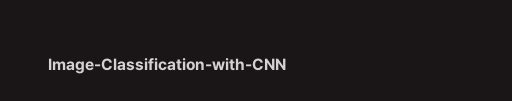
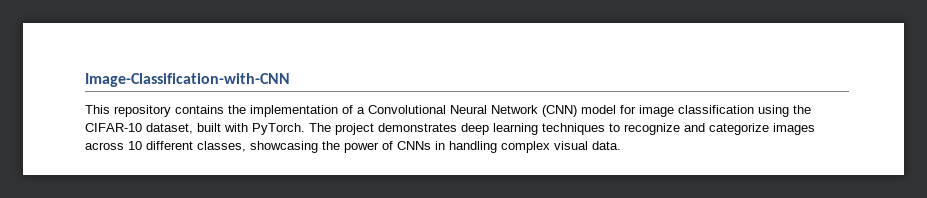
+ This repository contains the implementation of a Convolutional Neural Network (CNN) model for image classification using the CIFAR-10 dataset, built with PyTorch. The project demonstrates deep learning techniques to recognize and categorize images across 10 different classes, showcasing the power of CNNs in handling complex visual data.

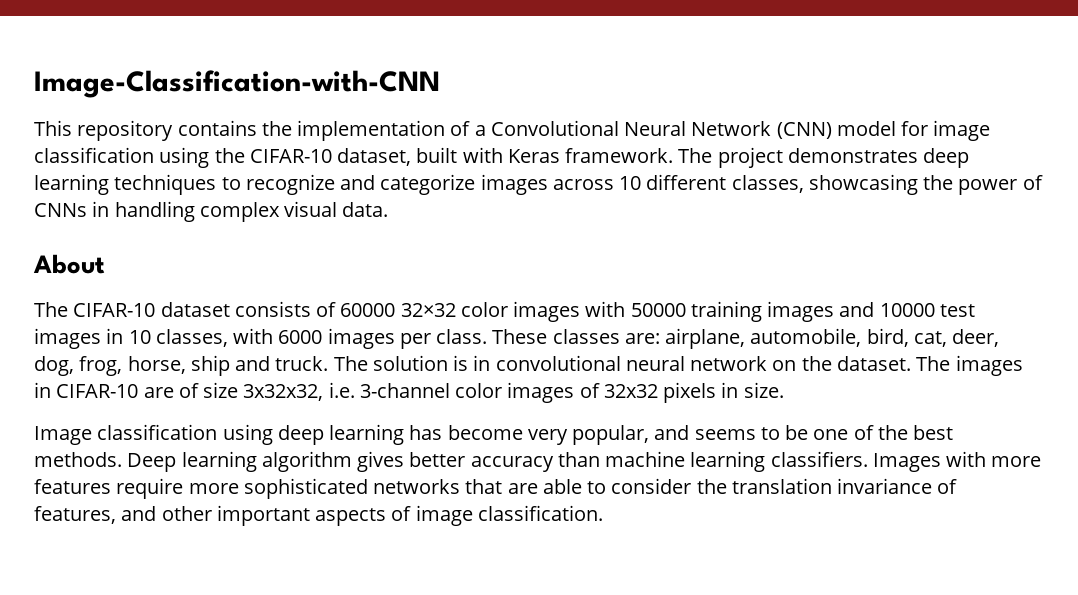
- This repository contains the implementation of a Convolutional Neural Network (CNN) model for image classification using the CIFAR-10 dataset, built with PyTorch.
+ This repository contains the implementation of a Convolutional Neural Network (CNN) model for image classification using the CIFAR-10 dataset, built with Keras framework.
+ About
+ The CIFAR-10 dataset consists of 60000 32×32 color images with 50000 training images and 10000 test images in 10 classes, with 6000 images per class. These classes are: airplane, automobile, bird, cat, deer, dog, frog, horse, ship and truck. The solution is in convolutional neural network on the dataset. The images in CIFAR-10 are of size 3x32x32, i.e. 3-channel color images of 32x32 pixels in size.
+ Image classification using deep learning has become very popular, and seems to be one of the best methods. Deep learning algorithm gives better accuracy than machine learning classifiers. Images with more features require more sophisticated networks that are able to consider the translation invariance of features, and other important aspects of image classification.

